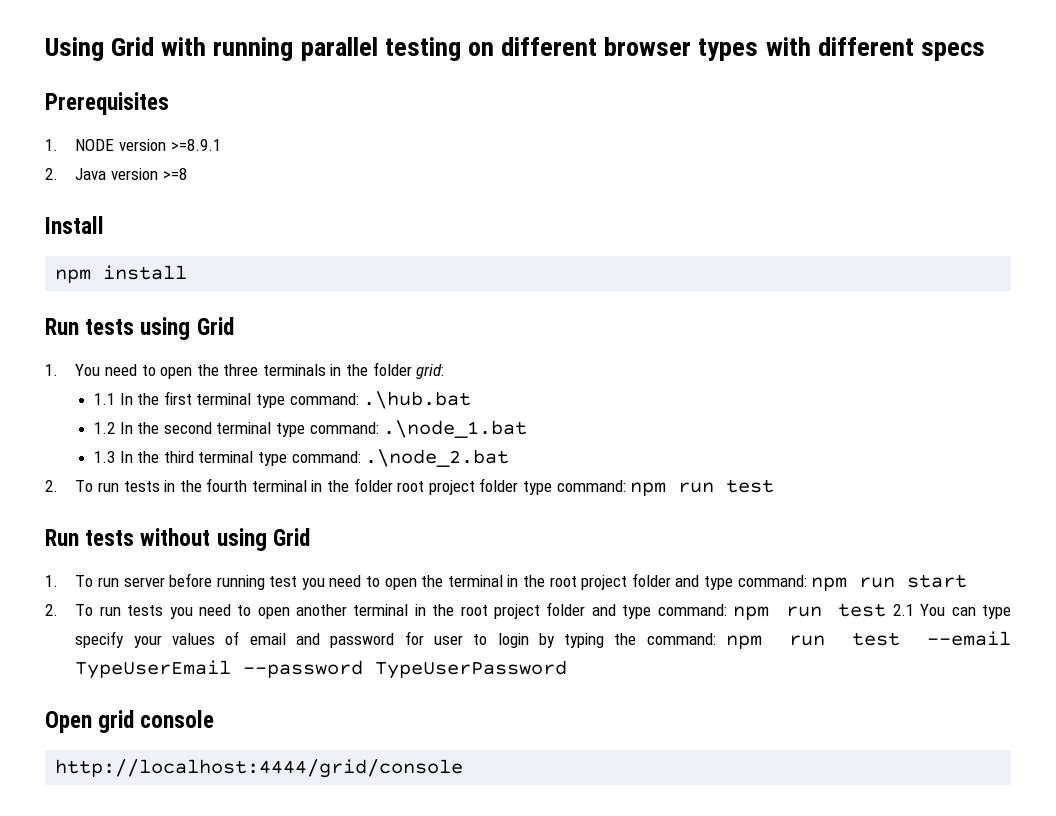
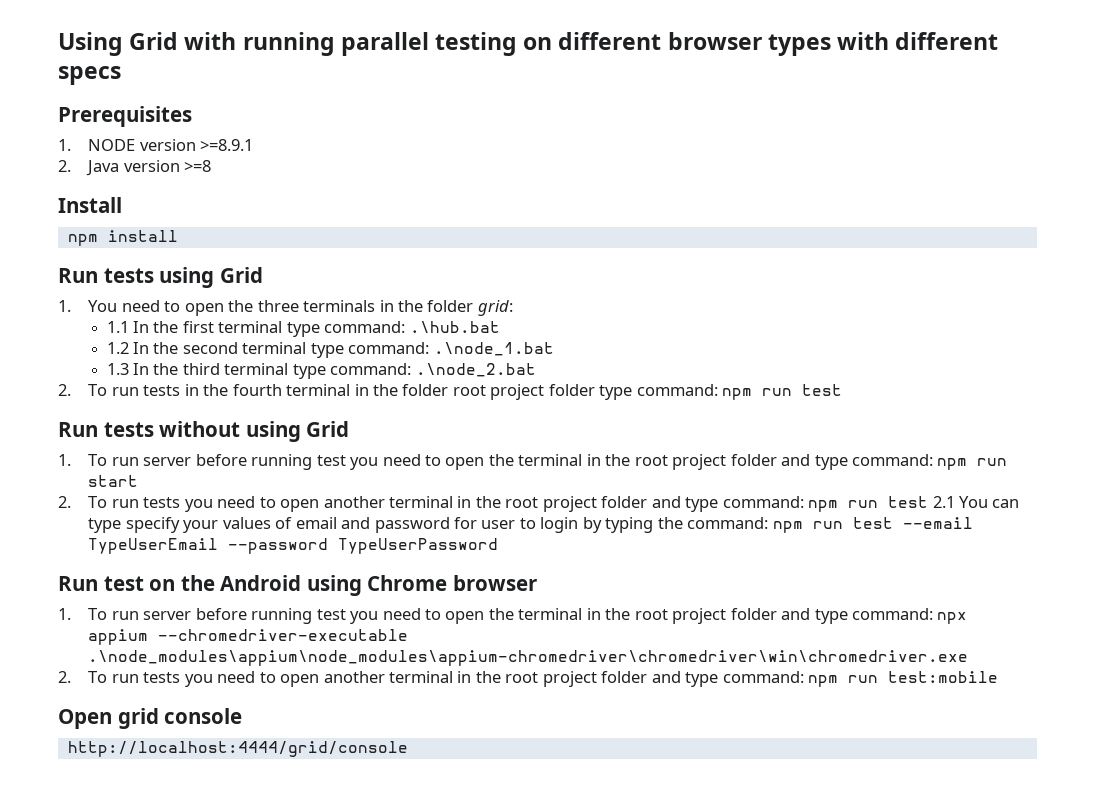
+ Run test on the Android using Chrome browser
+ 1. To run server before running test you need to open the terminal in the root project folder and type command: npx appium --chromedriver-executable .\node_modules\appium\node_modules\appium-chromedriver\chromedriver\win\chromedriver.exe
+ 2. To run tests you need to open another terminal in the root project folder and type command: npm run test:mobile

